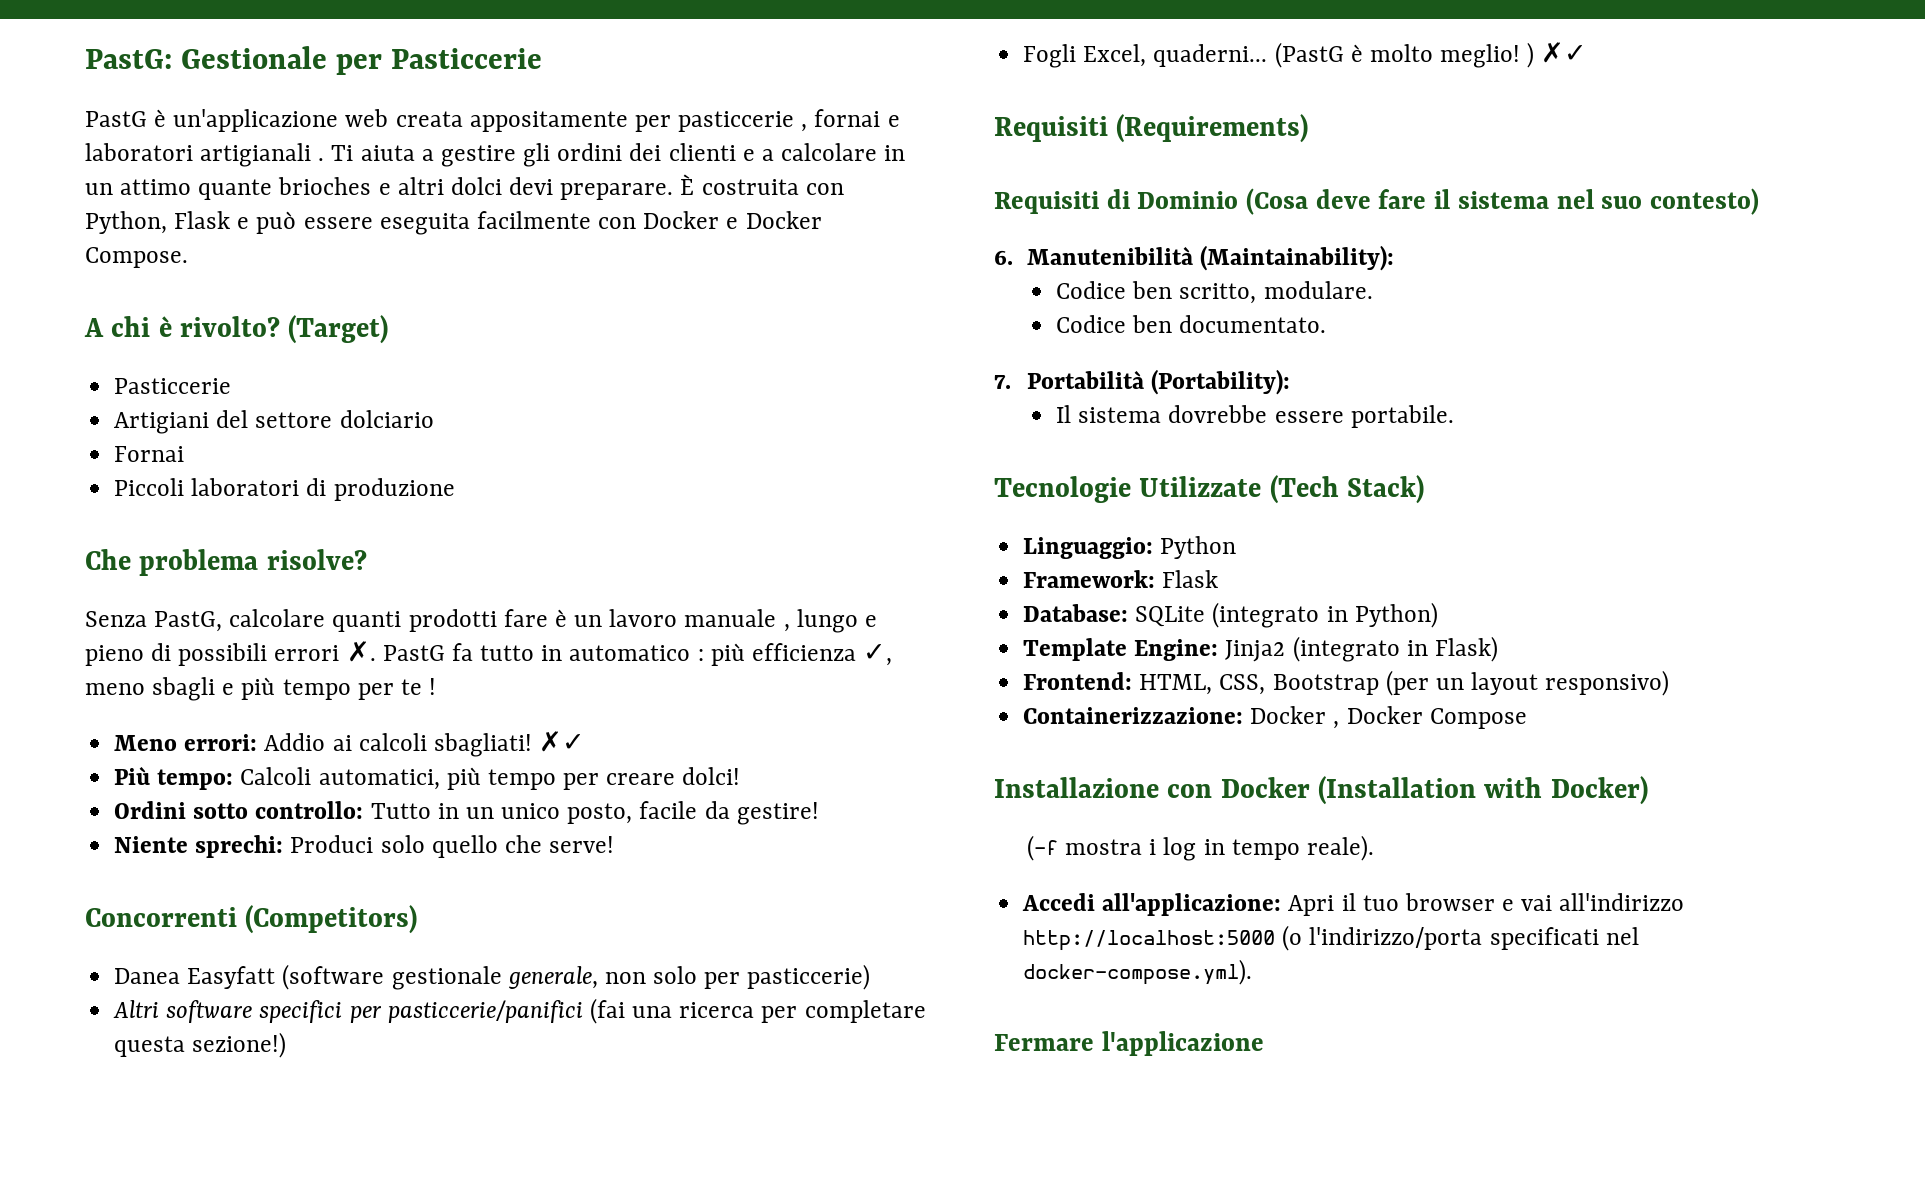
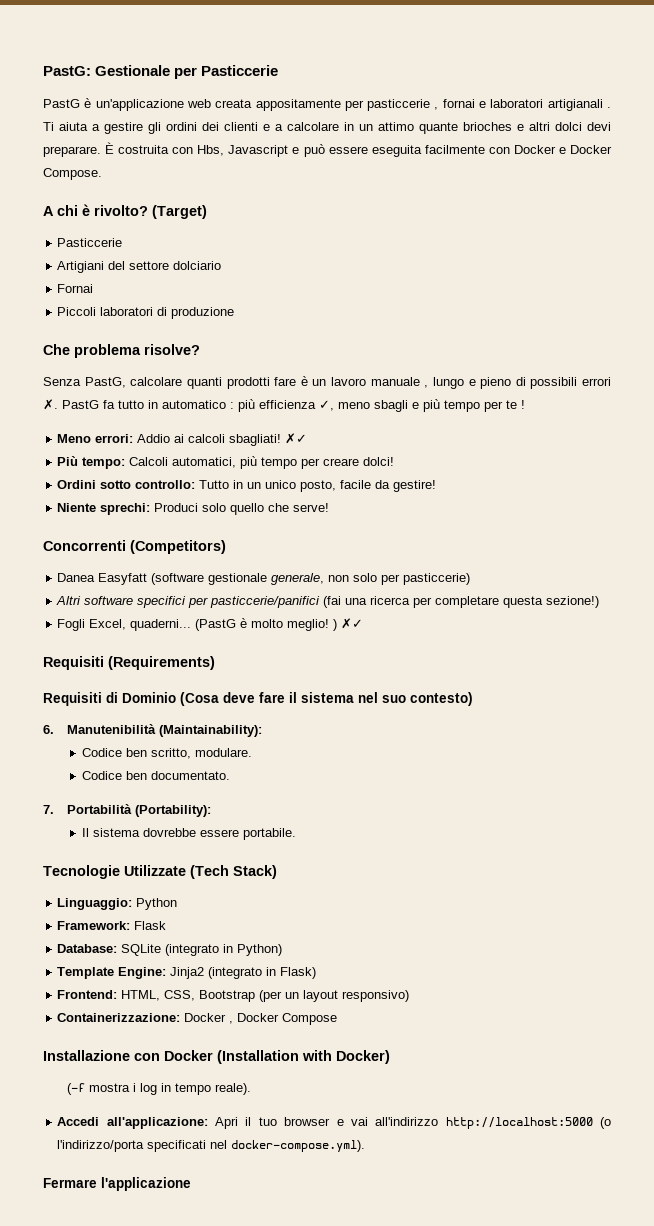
- È costruita con Python, Flask e può essere eseguita facilmente con Docker e Docker Compose.
+ È costruita con Hbs, Javascript e può essere eseguita facilmente con Docker e Docker Compose.

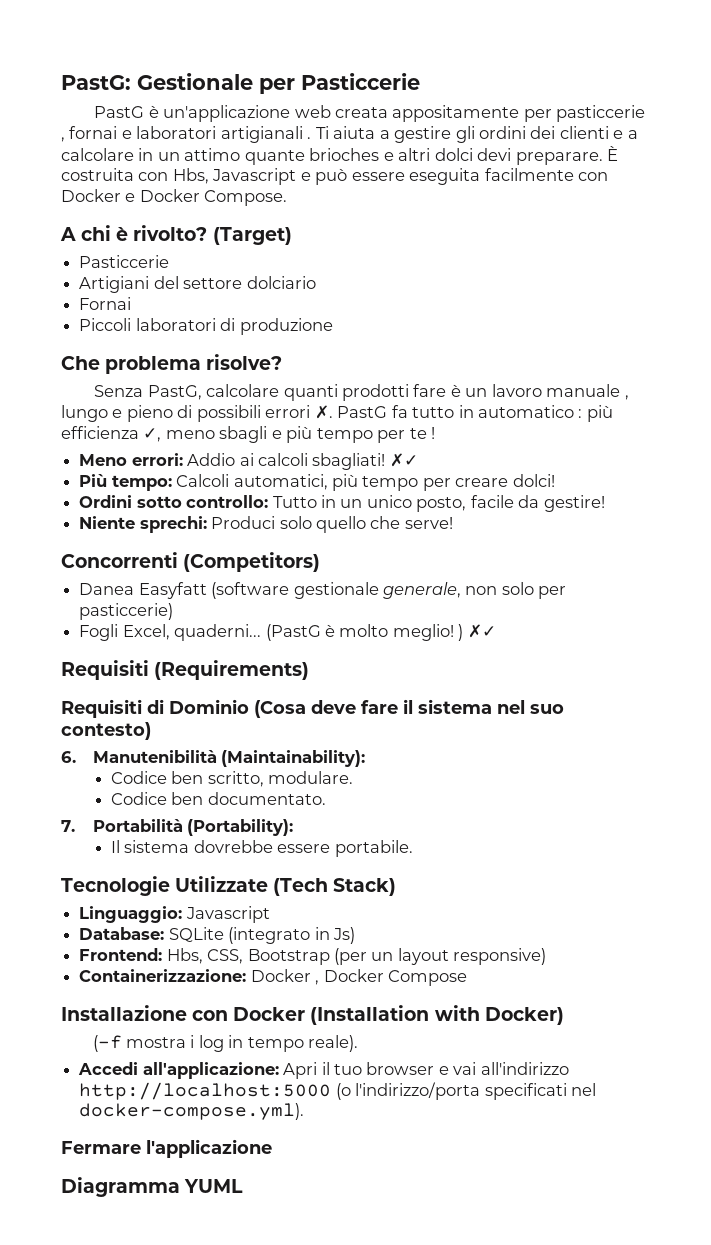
- Altri software specifici per pasticcerie/panifici (fai una ricerca per completare questa sezione!)
- Linguaggio: Python
- Framework: Flask
+ Linguaggio: Javascript
- Database: SQLite (integrato in Python)
- Template Engine: Jinja2 (integrato in Flask)
+ Database: SQLite (integrato in Js)
- Frontend: HTML, CSS, Bootstrap (per un layout responsivo)
+ Frontend: Hbs, CSS, Bootstrap (per un layout responsive)
+ Diagramma YUML

